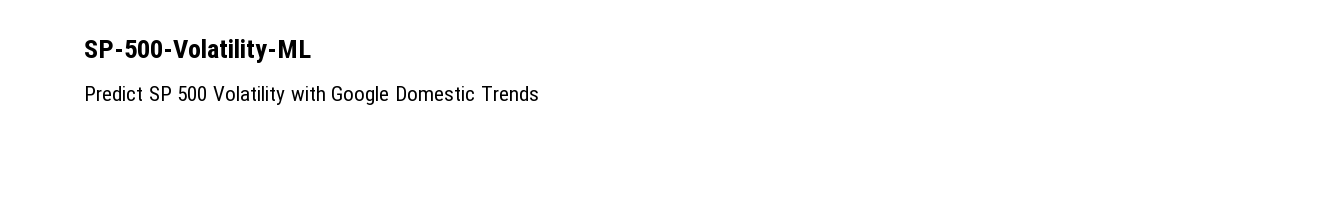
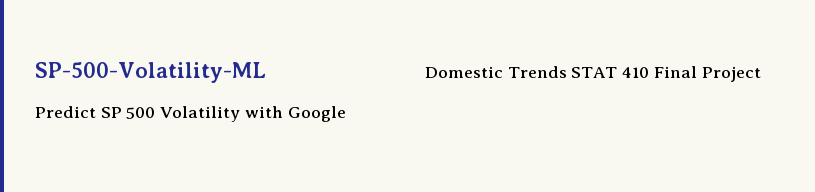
- Predict SP 500 Volatility with Google Domestic Trends
+ Predict SP 500 Volatility with Google Domestic Trends STAT 410 Final Project

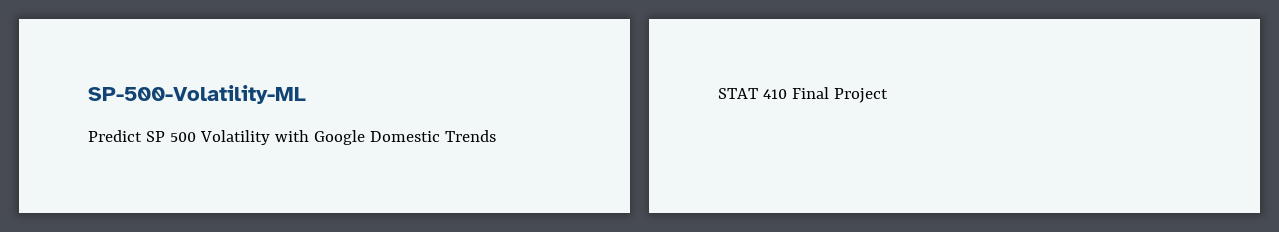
- Predict SP 500 Volatility with Google Domestic Trends STAT 410 Final Project
+ Predict SP 500 Volatility with Google Domestic Trends
+ STAT 410 Final Project

